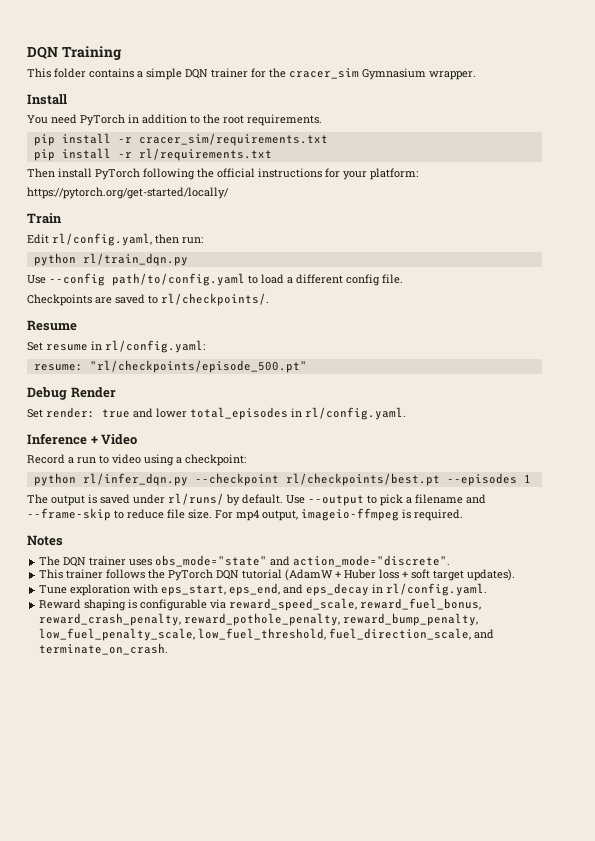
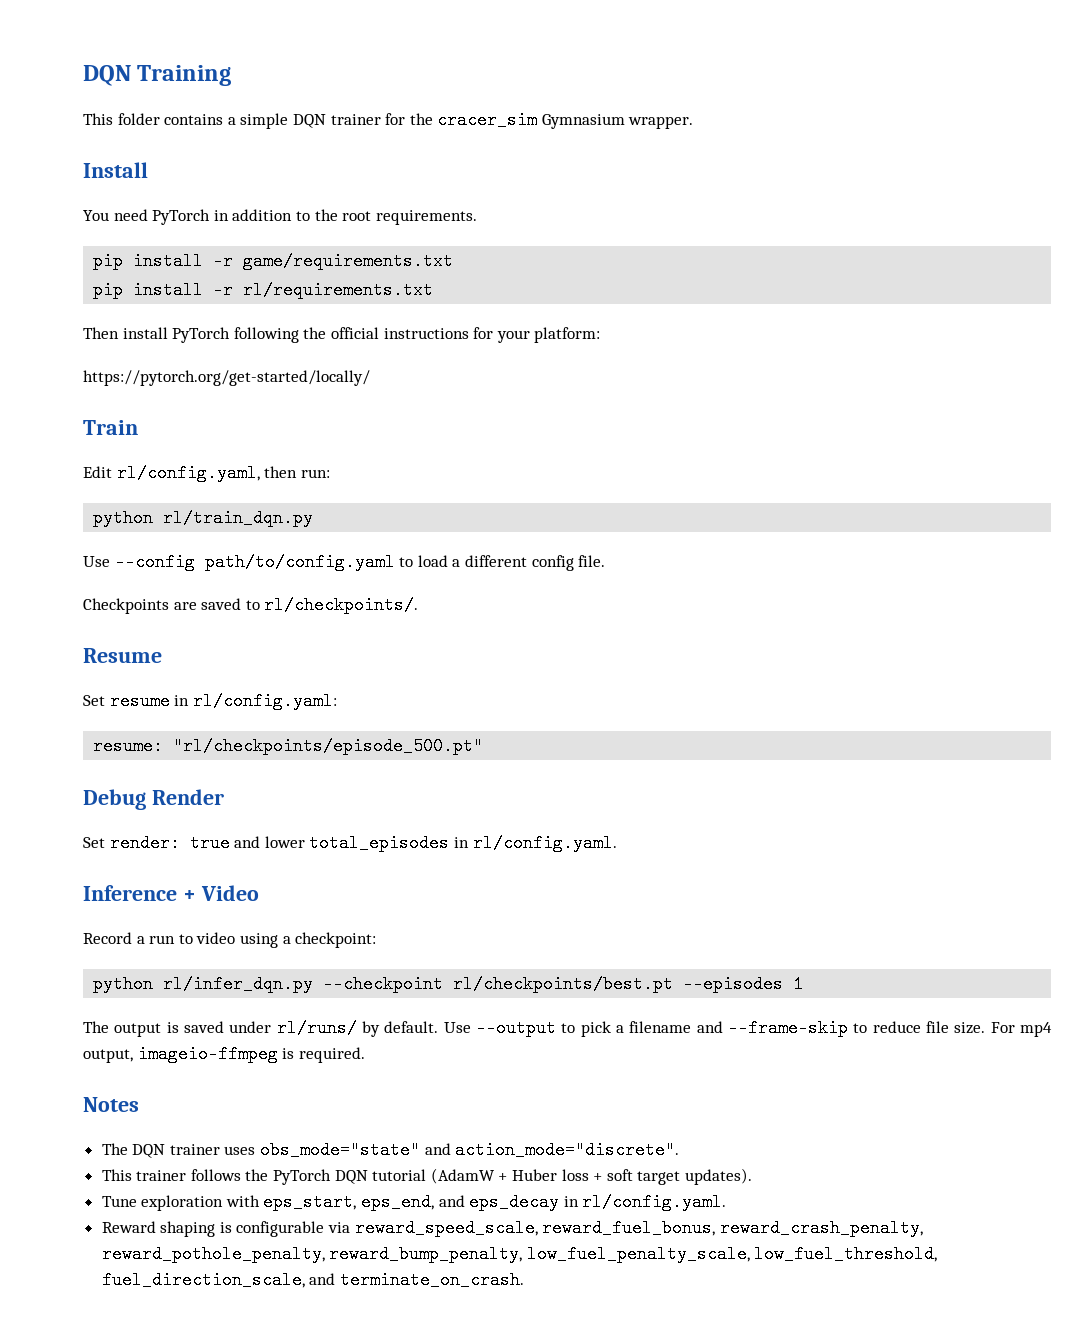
- pip install -r cracer_sim/requirements.txt
+ pip install -r game/requirements.txt

